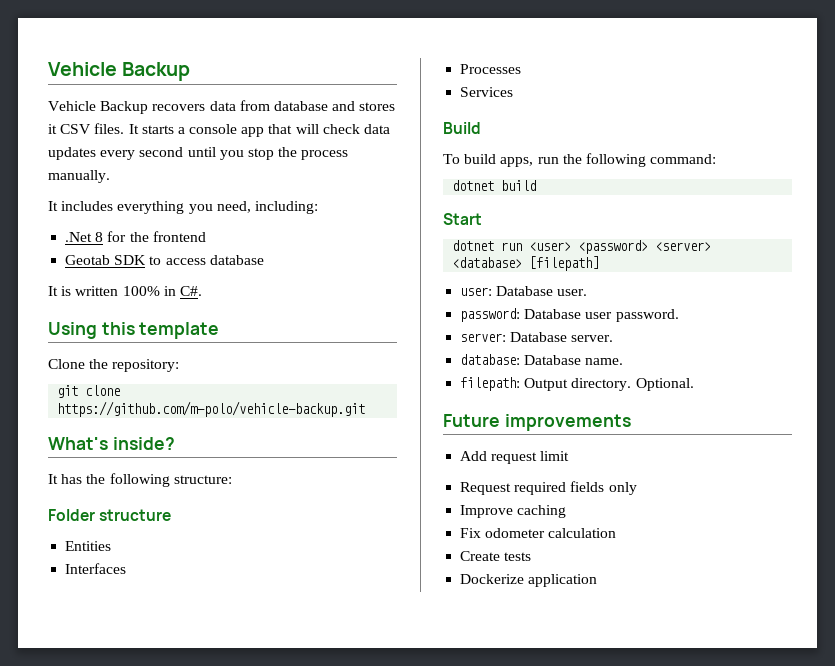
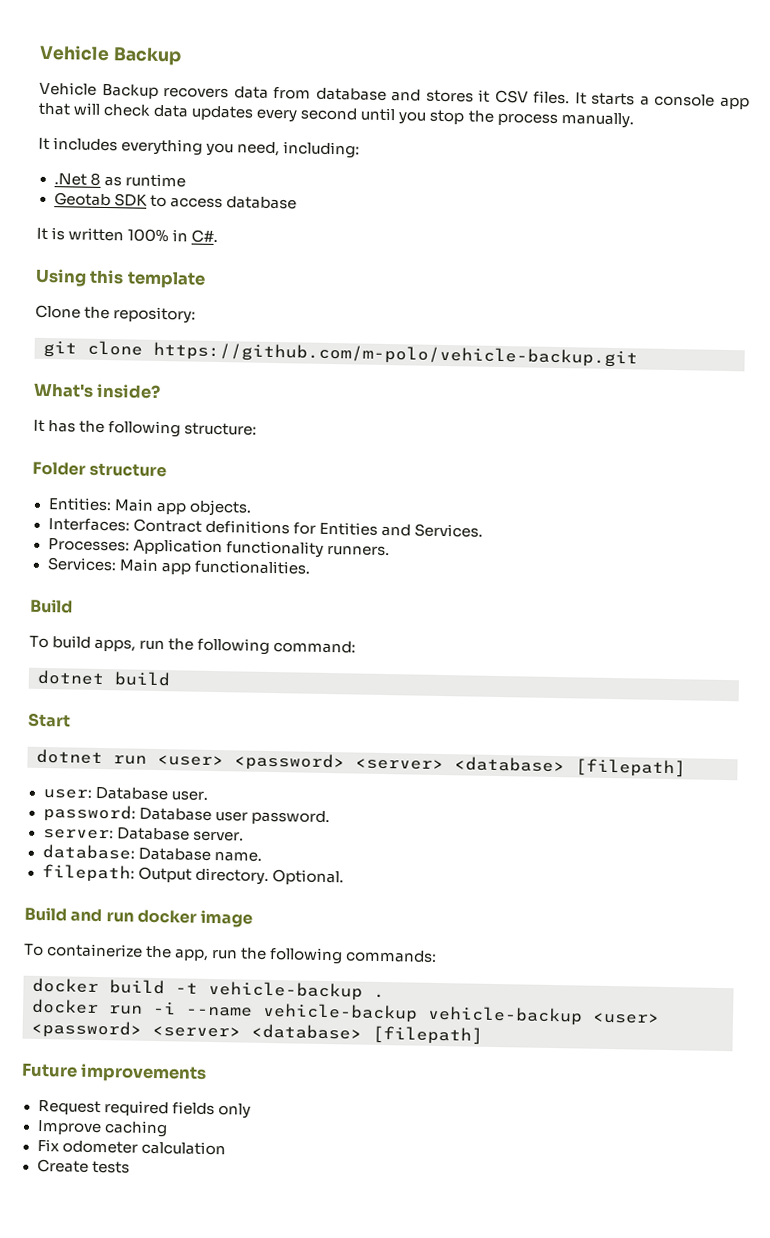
- .Net 8 for the frontend
+ .Net 8 as runtime
- Entities
- Interfaces
- Processes
- Services
+ Entities: Main app objects.
+ Interfaces: Contract definitions for Entities and Services.
+ Processes: Application functionality runners.
+ Services: Main app functionalities.
+ Build and run docker image
+ To containerize the app, run the following commands:
+ docker build -t vehicle-backup .
+ docker run -i --name vehicle-backup vehicle-backup <user> <password> <server> <database> [filepath]
- Add request limit
- Dockerize application

